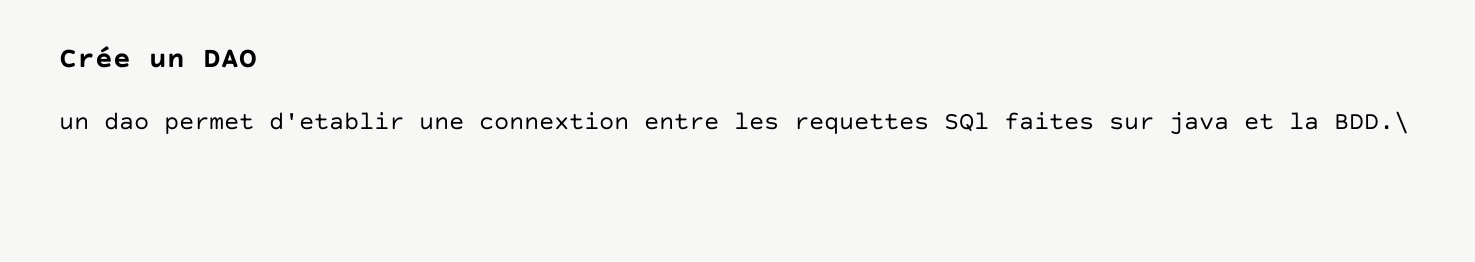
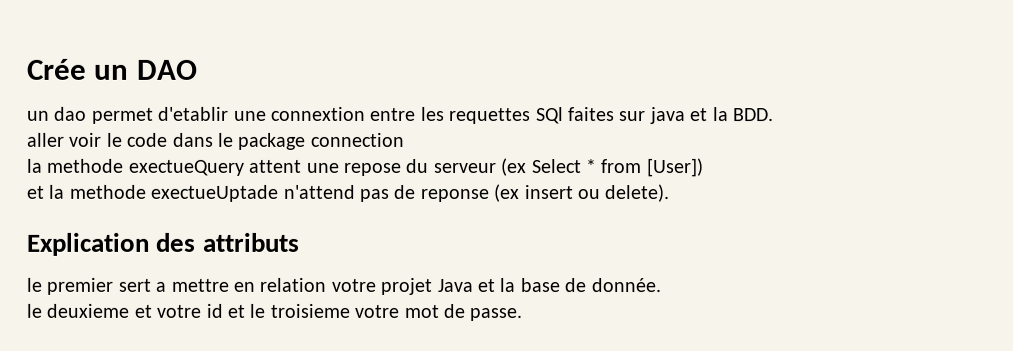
- un dao permet d'etablir une connextion entre les requettes SQl faites sur java et la BDD.\
+ un dao permet d'etablir une connextion entre les requettes SQl faites sur java et la BDD.
+ aller voir le code dans le package connection
+ la methode exectueQuery attent une repose du serveur (ex Select * from [User])
+ et la methode exectueUptade n'attend pas de reponse (ex insert ou delete).
+ Explication des attributs
+ le premier sert a mettre en relation votre projet Java et la base de donnée.
+ le deuxieme et votre id et le troisieme votre mot de passe.

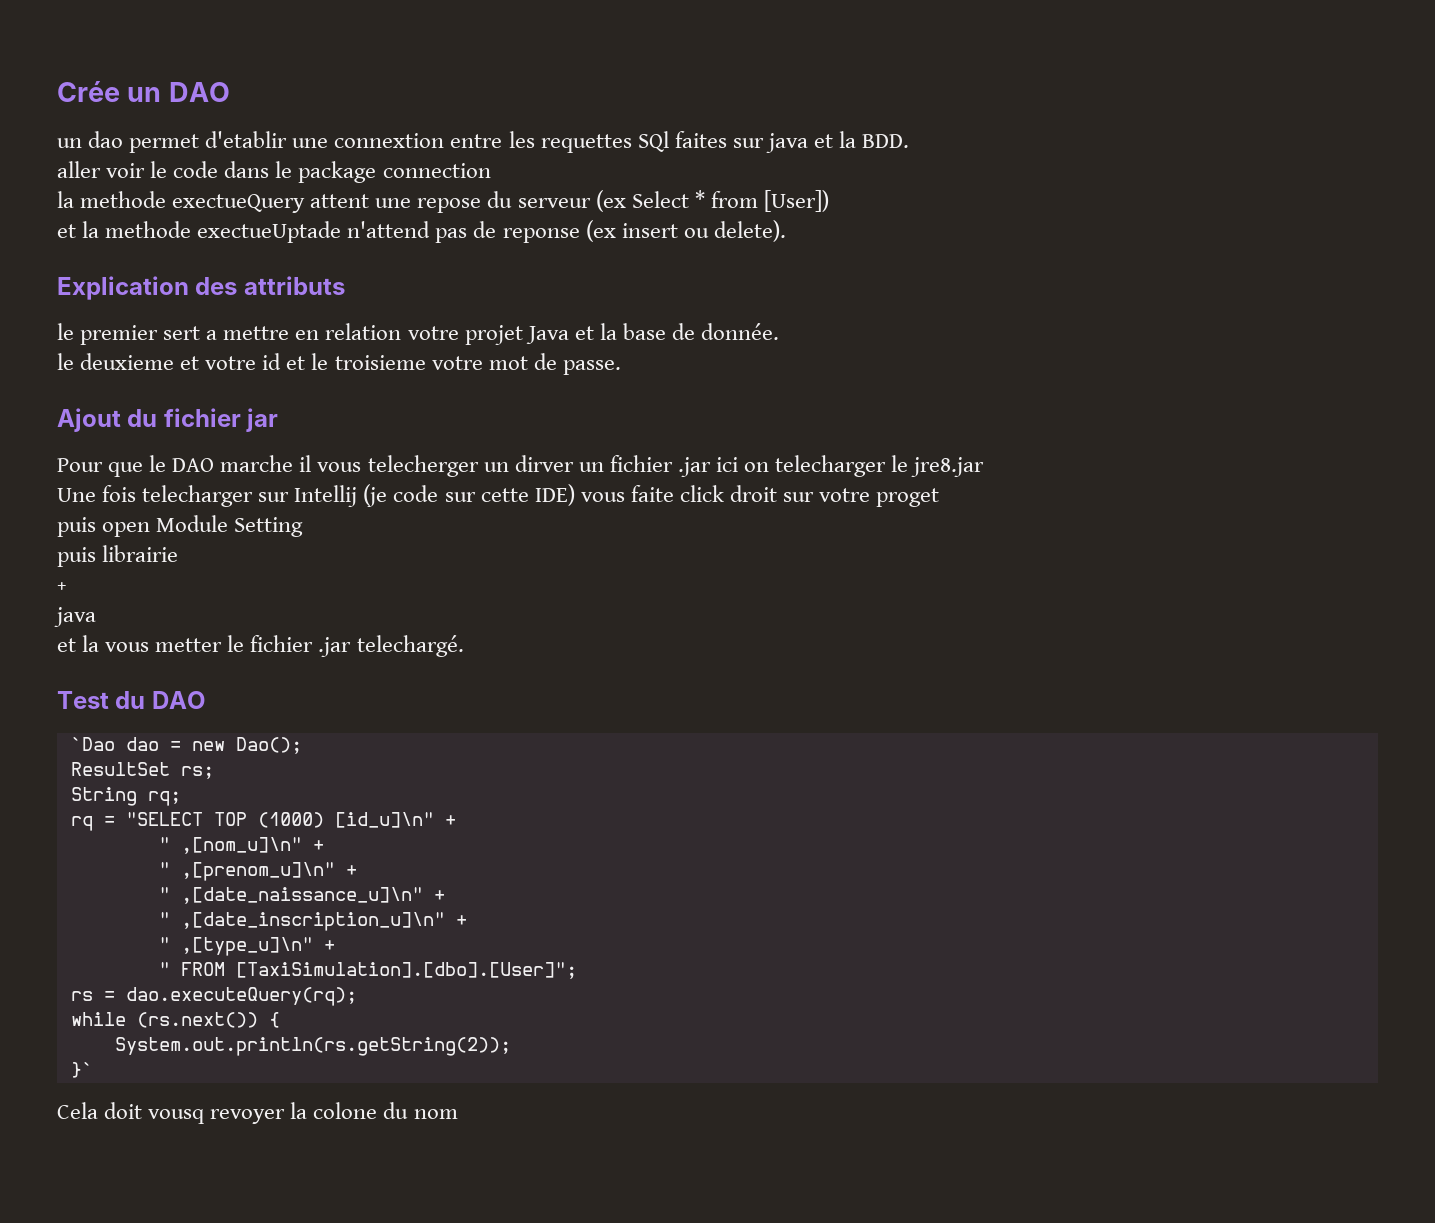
+ Ajout du fichier jar
+ Pour que le DAO marche il vous telecherger un dirver un fichier .jar ici on telecharger le jre8.jar
+ Une fois telecharger sur Intellij (je code sur cette IDE) vous faite click droit sur votre proget
+ puis open Module Setting
+ puis librairie
+ +
+ java
+ et la vous metter le fichier .jar telechargé.
+ Test du DAO
+ `Dao dao = new Dao();
+ ResultSet rs;
+ String rq;
+ rq = "SELECT TOP (1000) [id_u]\n" +
+ " ,[nom_u]\n" +
+ " ,[prenom_u]\n" +
+ " ,[date_naissance_u]\n" +
+ " ,[date_inscription_u]\n" +
+ " ,[type_u]\n" +
+ " FROM [TaxiSimulation].[dbo].[User]";
+ rs = dao.executeQuery(rq);
+ while (rs.next()) {
+ System.out.println(rs.getString(2));
+ }`
+ Cela doit vousq revoyer la colone du nom

